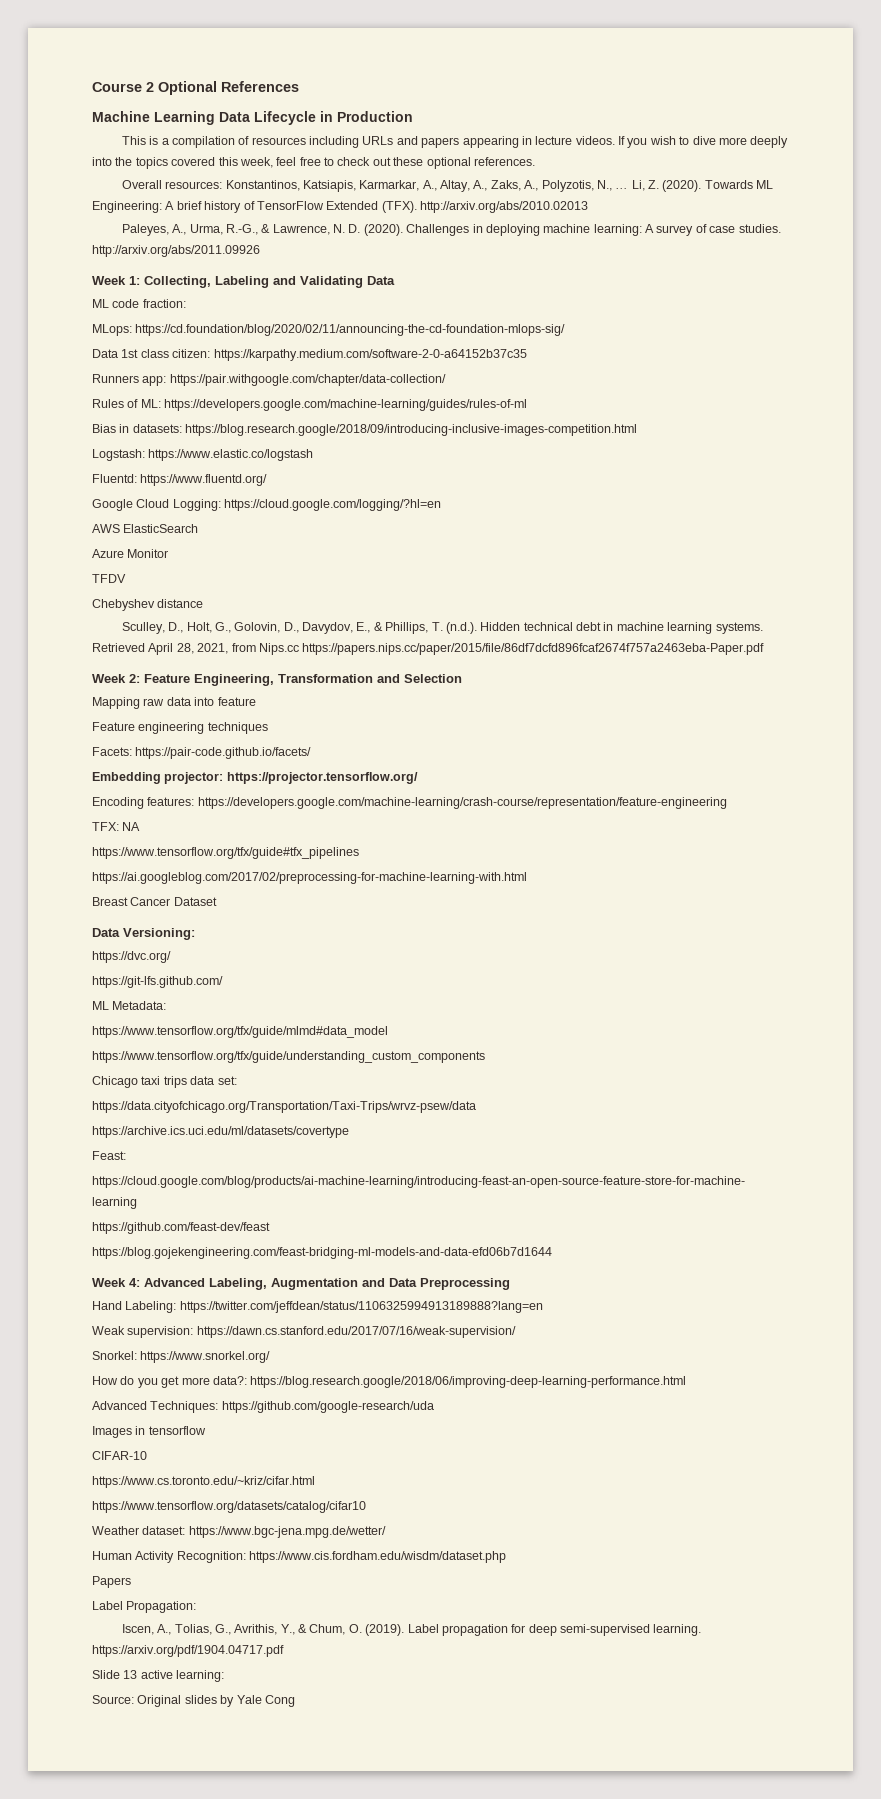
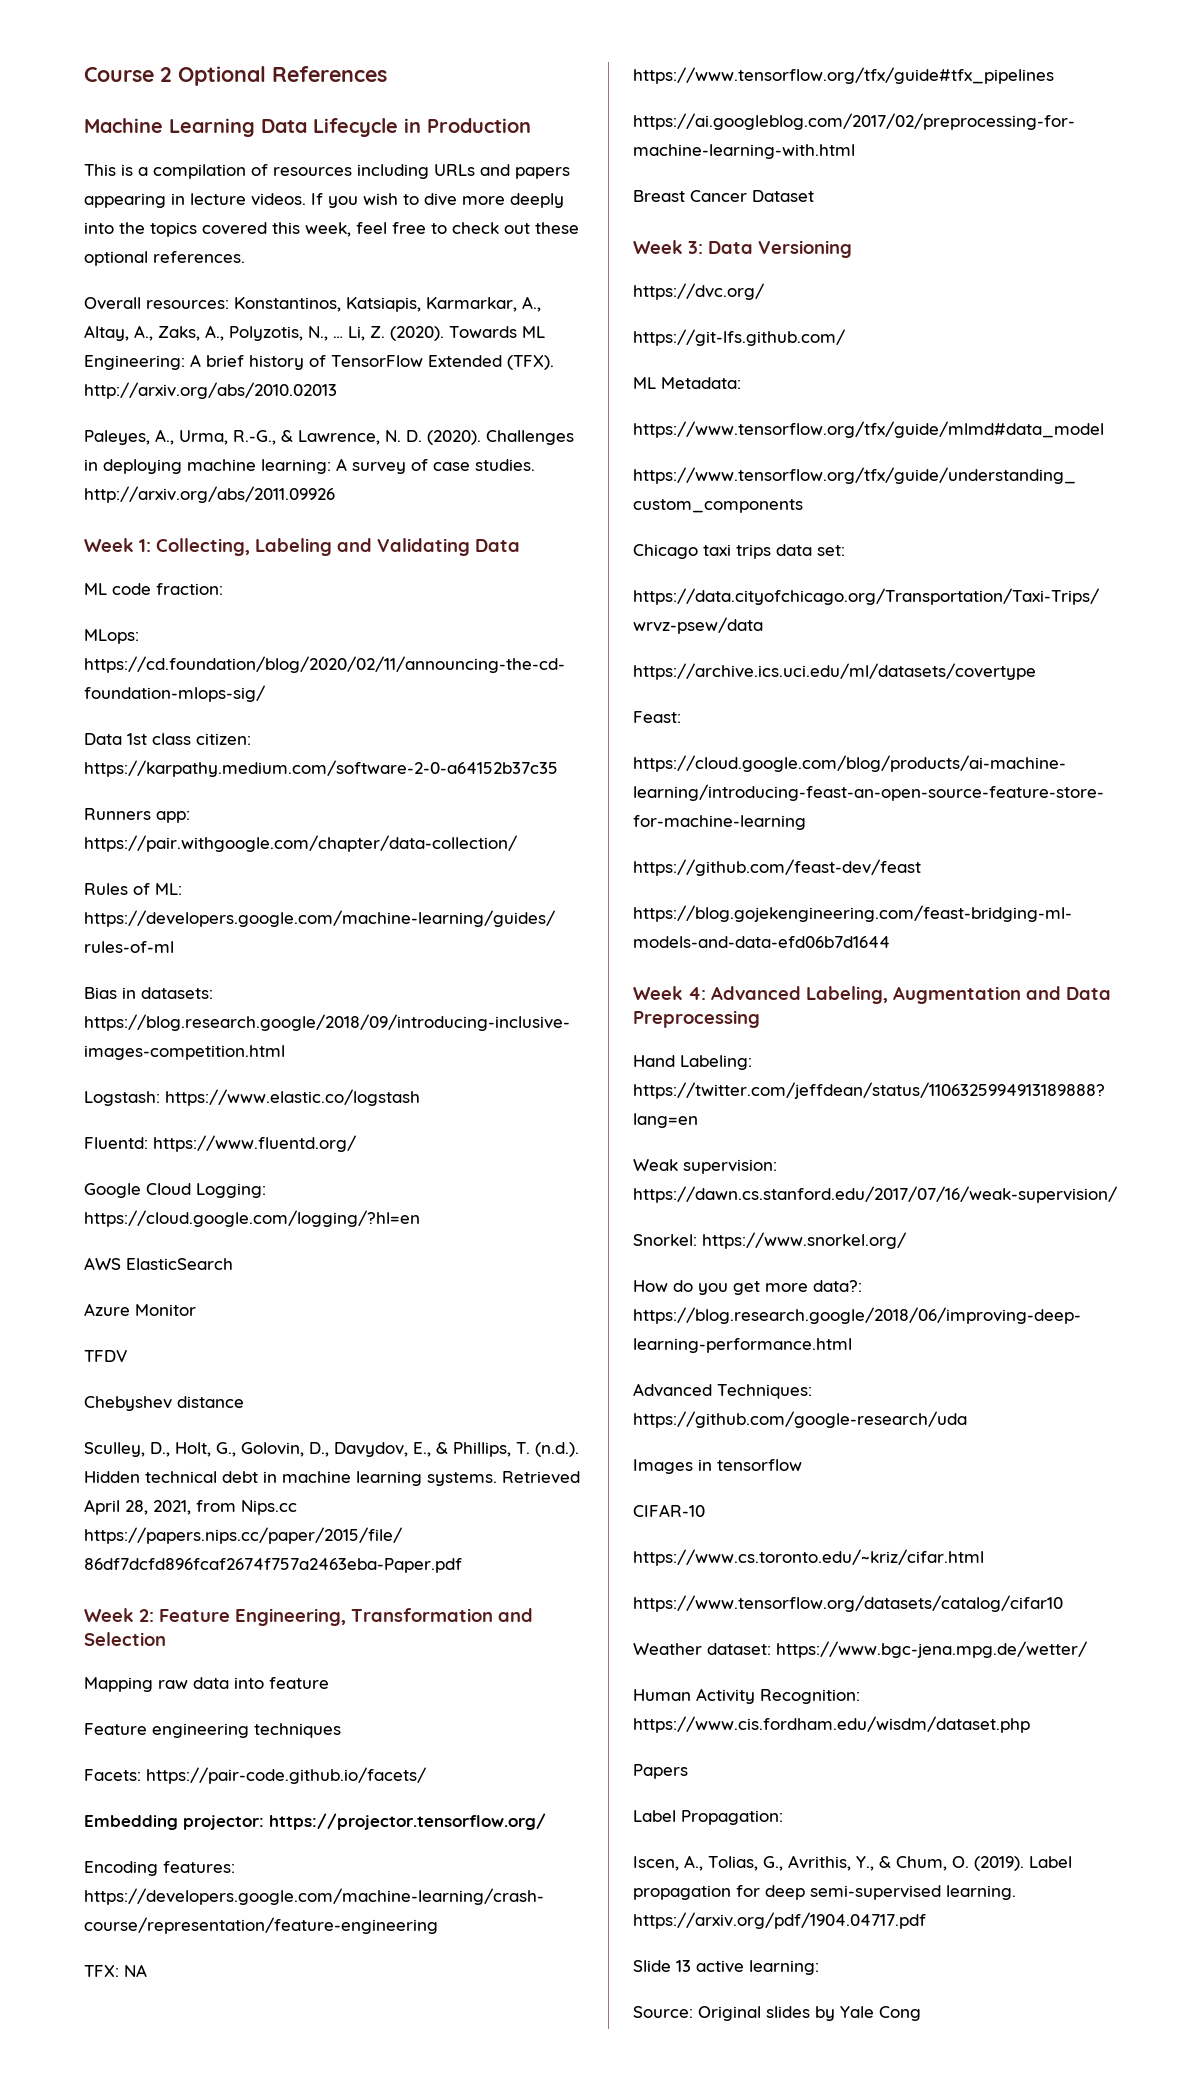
- Data Versioning:
+ Week 3: Data Versioning

